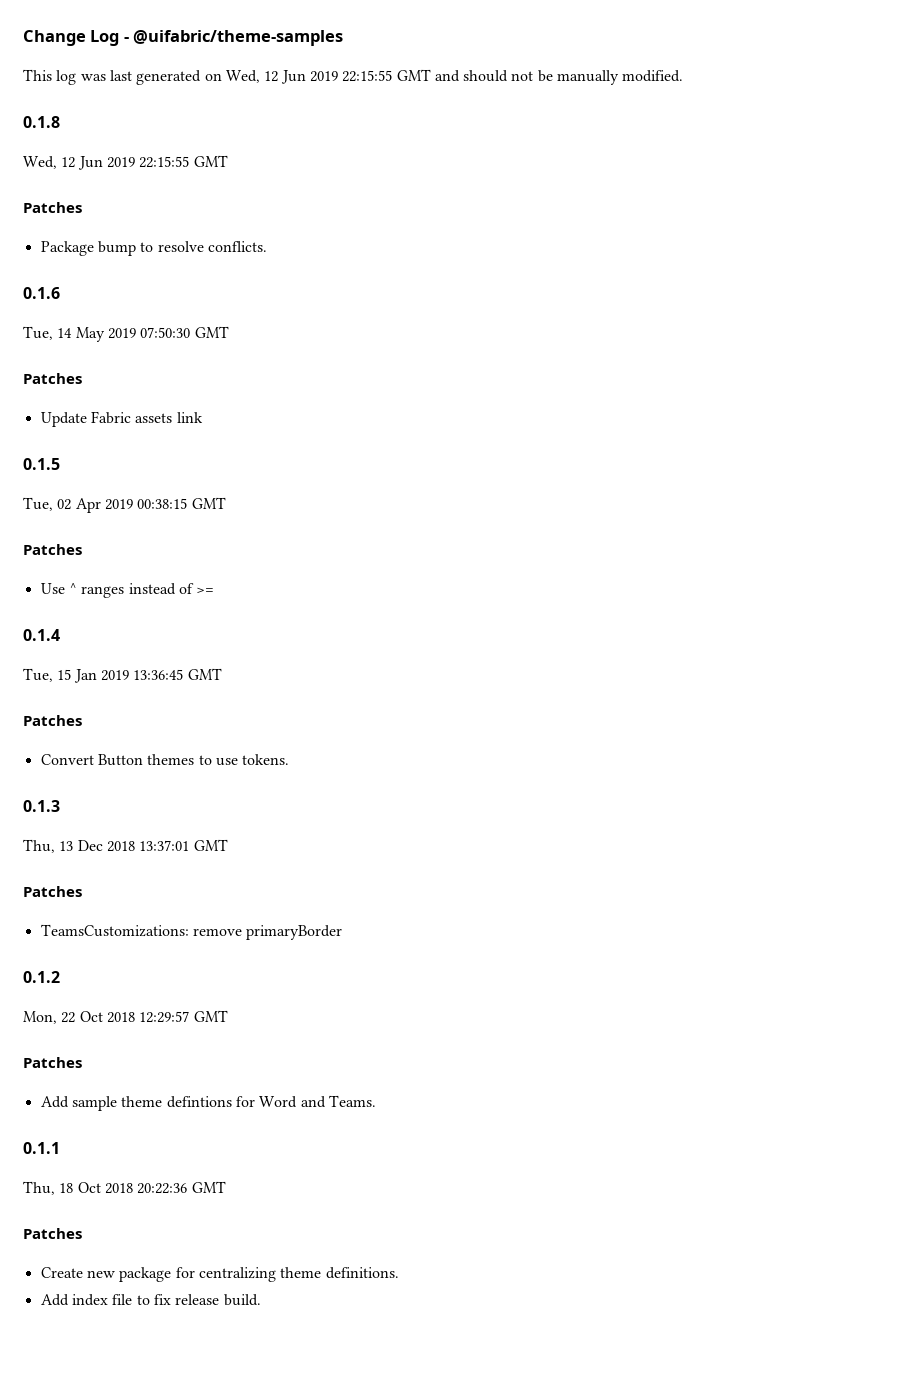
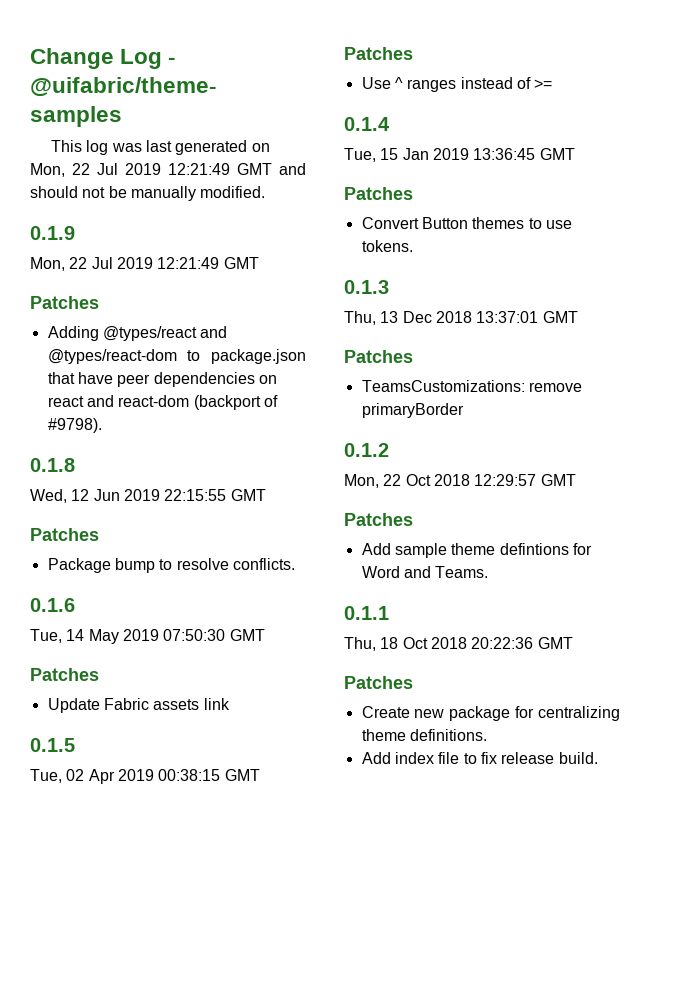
- This log was last generated on Wed, 12 Jun 2019 22:15:55 GMT and should not be manually modified.
+ This log was last generated on Mon, 22 Jul 2019 12:21:49 GMT and should not be manually modified.
+ 0.1.9
+ Mon, 22 Jul 2019 12:21:49 GMT
+ Patches
+ Adding @types/react and @types/react-dom to package.json that have peer dependencies on react and react-dom (backport of #9798).

